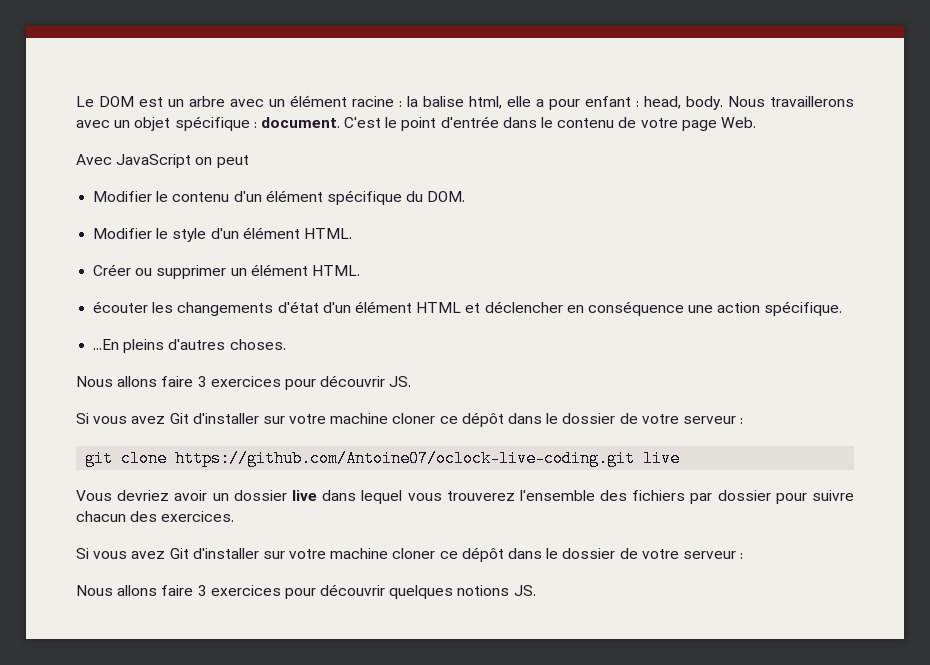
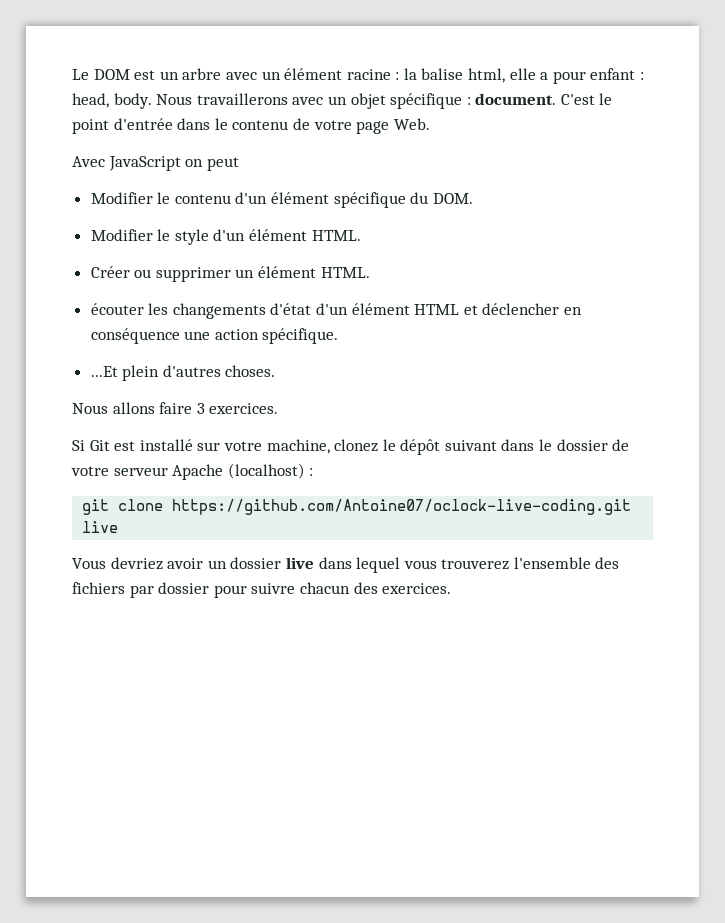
- ...En pleins d'autres choses.
+ ...Et plein d'autres choses.
- Nous allons faire 3 exercices pour découvrir JS.
- Si vous avez Git d'installer sur votre machine cloner ce dépôt dans le dossier de votre serveur :
+ Nous allons faire 3 exercices.
+ Si Git est installé sur votre machine, clonez le dépôt suivant dans le dossier de votre serveur Apache (localhost) :
  Vous devriez avoir un dossier live dans lequel vous trouverez l'ensemble des fichiers par dossier pour suivre chacun des exercices.
- Si vous avez Git d'installer sur votre machine cloner ce dépôt dans le dossier de votre serveur :
- Nous allons faire 3 exercices pour découvrir quelques notions JS.

